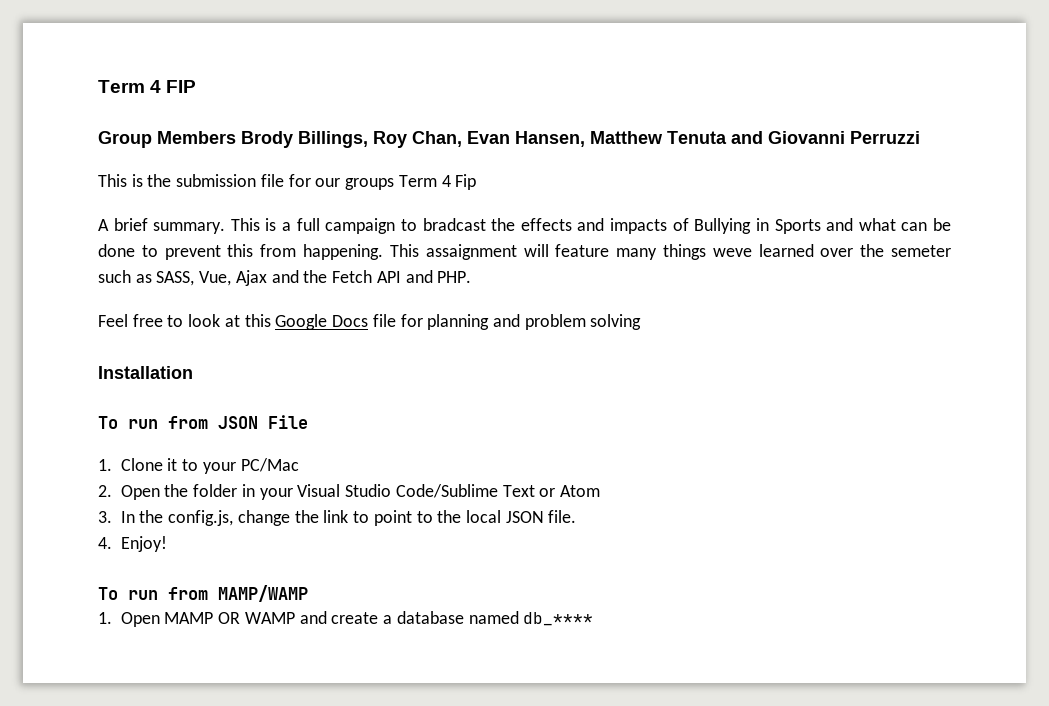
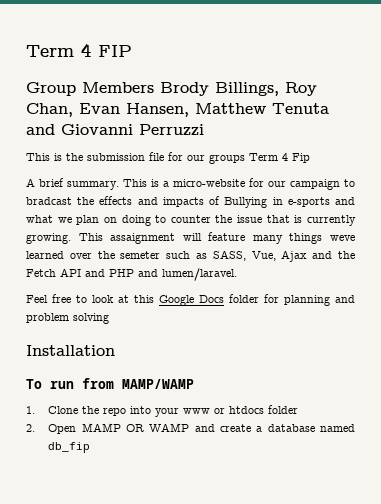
- This is a full campaign to bradcast the effects and impacts of Bullying in Sports and what can be done to prevent this from happening.
+ This is a micro-website for our campaign to bradcast the effects and impacts of Bullying in e-sports and what we plan on doing to counter the issue that is currently growing.
- This assaignment will feature many things weve learned over the semeter such as SASS, Vue, Ajax and the Fetch API and PHP.
+ This assaignment will feature many things weve learned over the semeter such as SASS, Vue, Ajax and the Fetch API and PHP and lumen/laravel.
- Feel free to look at this Google Docs file for planning and problem solving
+ Feel free to look at this Google Docs folder for planning and problem solving
- To run from JSON File
+ To run from MAMP/WAMP
- 1. Clone it to your PC/Mac
- 2. Open the folder in your Visual Studio Code/Sublime Text or Atom
- 3. In the config.js, change the link to point to the local JSON file.
- 4. Enjoy!
- To run from MAMP/WAMP
- 1. Open MAMP OR WAMP and create a database named db_****
+ 1. Clone the repo into your www or htdocs folder
+ 2. Open MAMP OR WAMP and create a database named db_fip

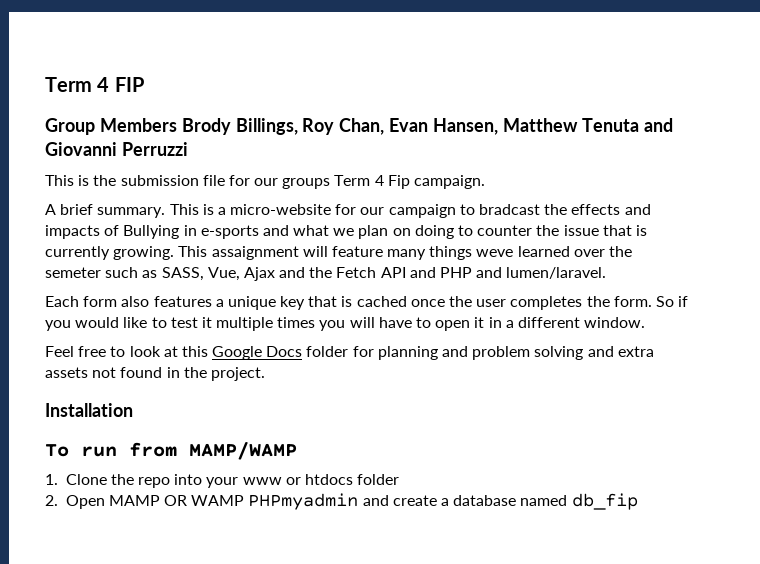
- This is the submission file for our groups Term 4 Fip
+ This is the submission file for our groups Term 4 Fip campaign.
+ Each form also features a unique key that is cached once the user completes the form. So if you would like to test it multiple times you will have to open it in a different window.
- Feel free to look at this Google Docs folder for planning and problem solving
+ Feel free to look at this Google Docs folder for planning and problem solving and extra assets not found in the project.
- 2. Open MAMP OR WAMP and create a database named db_fip
+ 2. Open MAMP OR WAMP PHPmyadmin and create a database named db_fip

